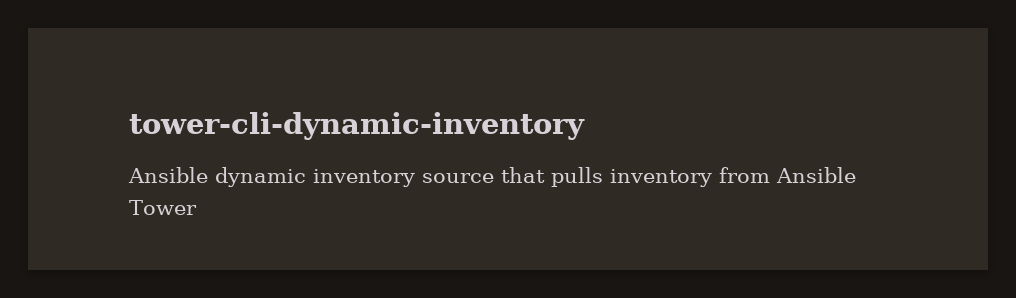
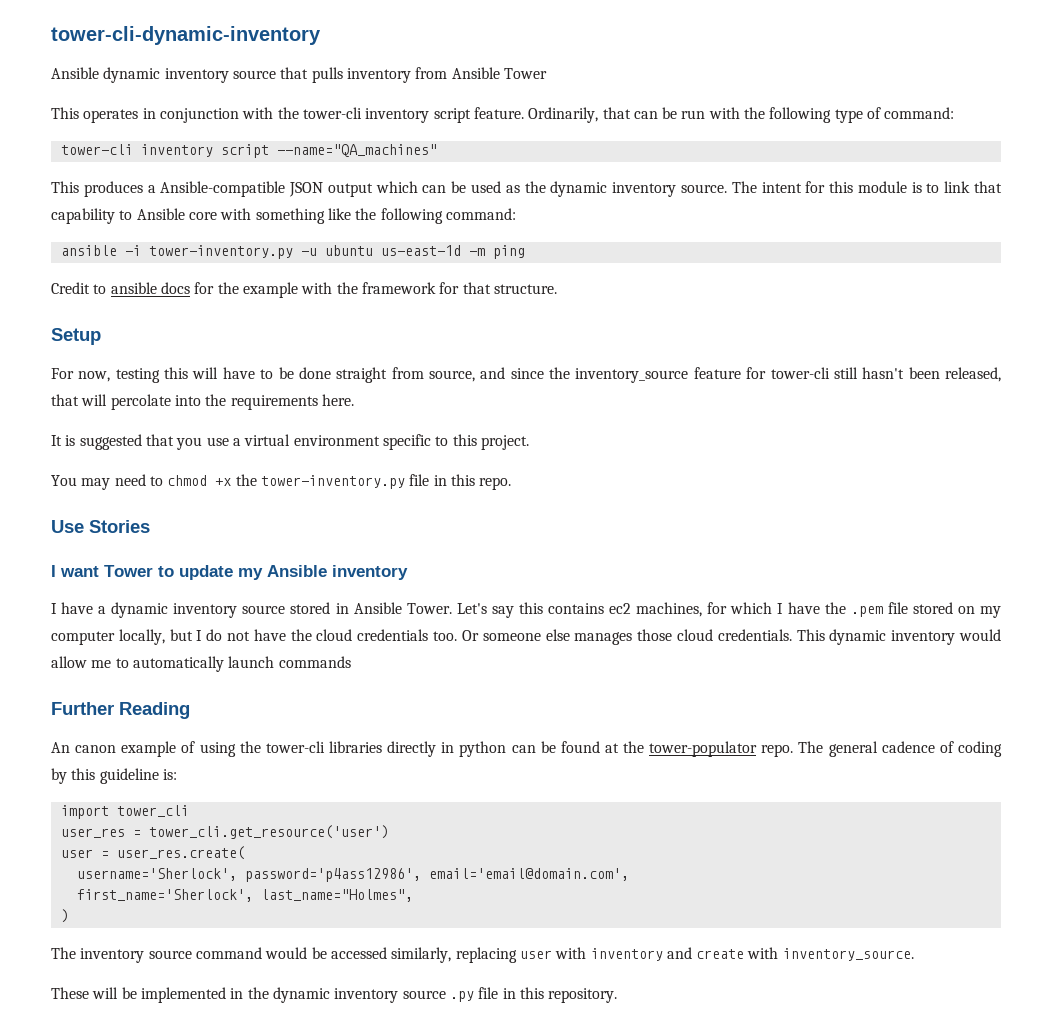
+ This operates in conjunction with the tower-cli inventory script feature. Ordinarily, that can be run with the following type of command:
+ tower-cli inventory script --name="QA_machines"
+ This produces a Ansible-compatible JSON output which can be used as the dynamic inventory source. The intent for this module is to link that capability to Ansible core with something like the following command:
+ ansible -i tower-inventory.py -u ubuntu us-east-1d -m ping
+ Credit to ansible docs for the example with the framework for that structure.
+ Setup
+ For now, testing this will have to be done straight from source, and since the inventory_source feature for tower-cli still hasn't been released, that will percolate into the requirements here.
+ It is suggested that you use a virtual environment specific to this project.
+ You may need to chmod +x the tower-inventory.py file in this repo.
+ Use Stories
+ I want Tower to update my Ansible inventory
+ I have a dynamic inventory source stored in Ansible Tower. Let's say this contains ec2 machines, for which I have the .pem file stored on my computer locally, but I do not have the cloud credentials too. Or someone else manages those cloud credentials. This dynamic inventory would allow me to automatically launch commands
+ Further Reading
+ An canon example of using the tower-cli libraries directly in python can be found at the tower-populator repo. The general cadence of coding by this guideline is:
+ import tower_cli
+ user_res = tower_cli.get_resource('user')
+ user = user_res.create(
+ username='Sherlock', password='p4ass12986', email='email@domain.com',
+ first_name='Sherlock', last_name="Holmes",
+ )
+ The inventory source command would be accessed similarly, replacing user with inventory and create with inventory_source.
+ These will be implemented in the dynamic inventory source .py file in this repository.

